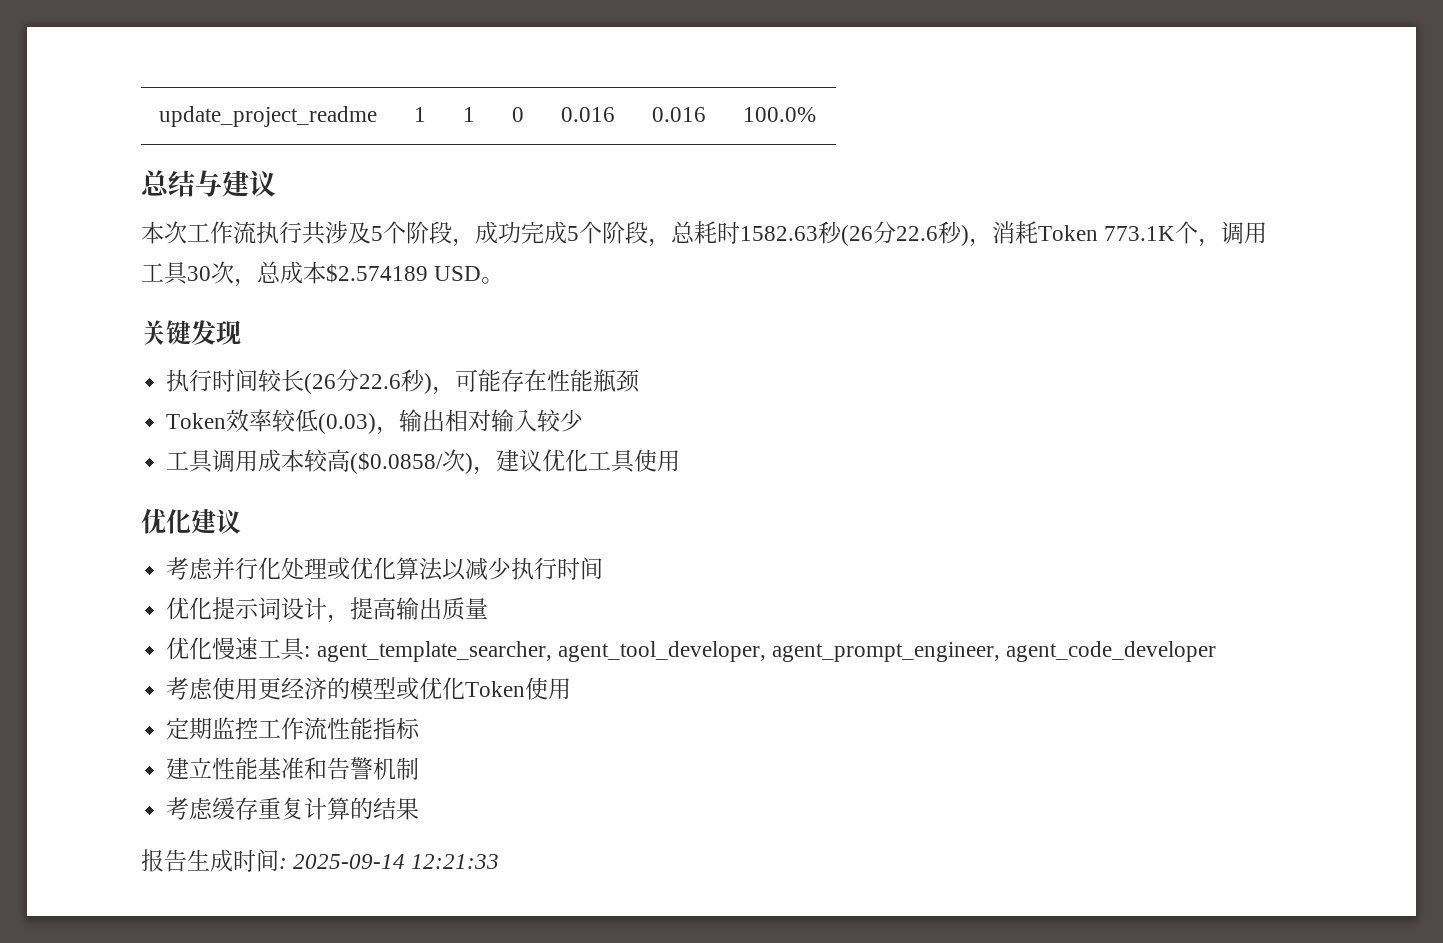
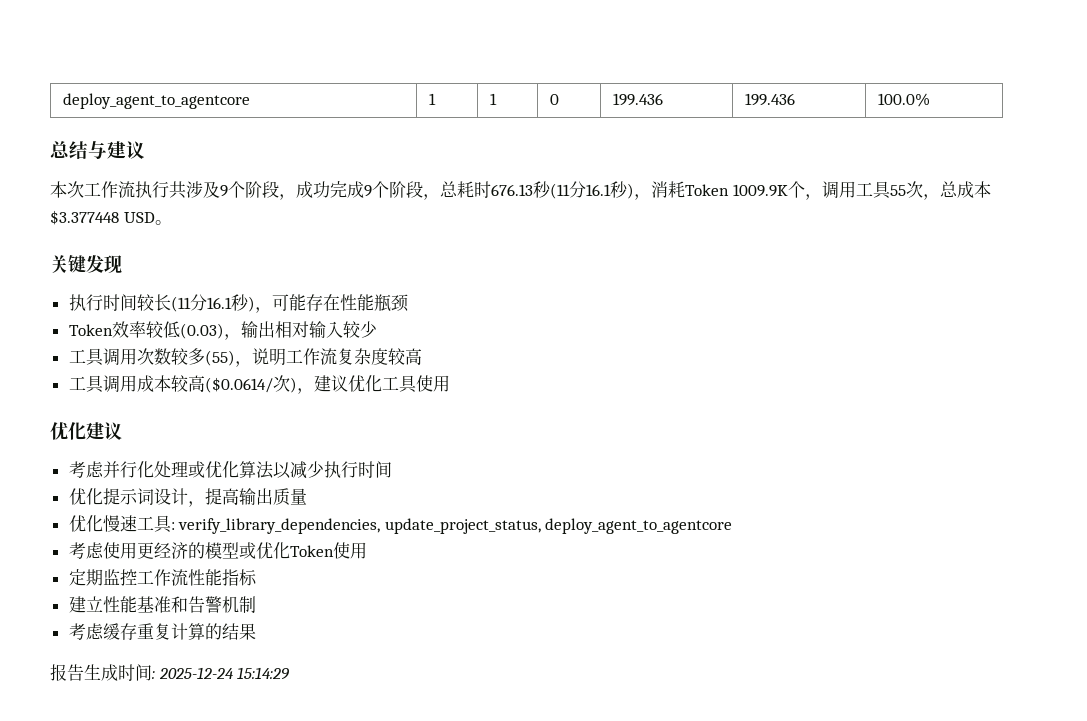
- update_project_readme | 1 | 1 | 0 | 0.016 | 0.016 | 100.0%
+ deploy_agent_to_agentcore | 1 | 1 | 0 | 199.436 | 199.436 | 100.0%
- 本次工作流执行共涉及5个阶段，成功完成5个阶段，总耗时1582.63秒(26分22.6秒)，消耗Token 773.1K个，调用工具30次，总成本$2.574189 USD。
+ 本次工作流执行共涉及9个阶段，成功完成9个阶段，总耗时676.13秒(11分16.1秒)，消耗Token 1009.9K个，调用工具55次，总成本$3.377448 USD。
- 执行时间较长(26分22.6秒)，可能存在性能瓶颈
+ 执行时间较长(11分16.1秒)，可能存在性能瓶颈
+ 工具调用次数较多(55)，说明工作流复杂度较高
- 工具调用成本较高($0.0858/次)，建议优化工具使用
+ 工具调用成本较高($0.0614/次)，建议优化工具使用
- 优化慢速工具: agent_template_searcher, agent_tool_developer, agent_prompt_engineer, agent_code_developer
+ 优化慢速工具: verify_library_dependencies, update_project_status, deploy_agent_to_agentcore
- 报告生成时间: 2025-09-14 12:21:33
+ 报告生成时间: 2025-12-24 15:14:29

